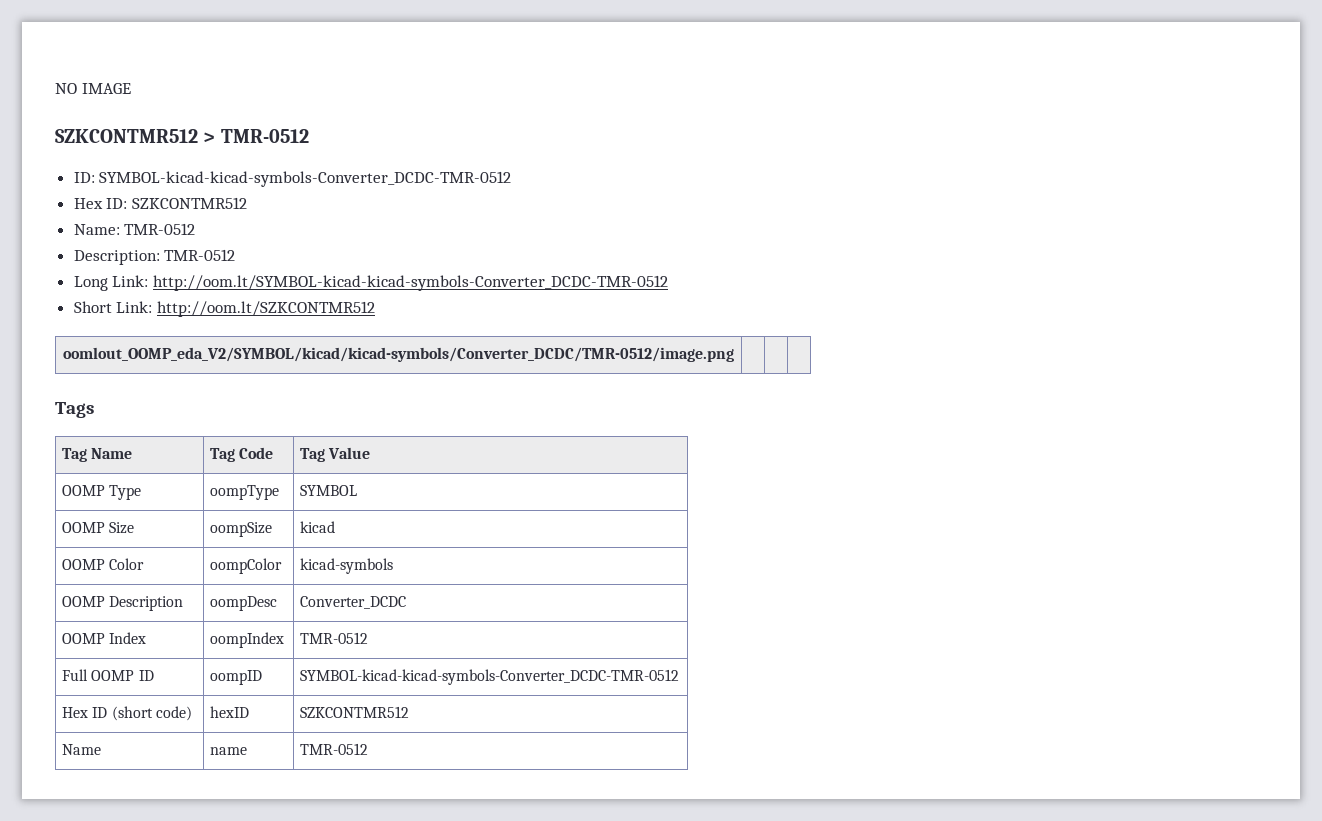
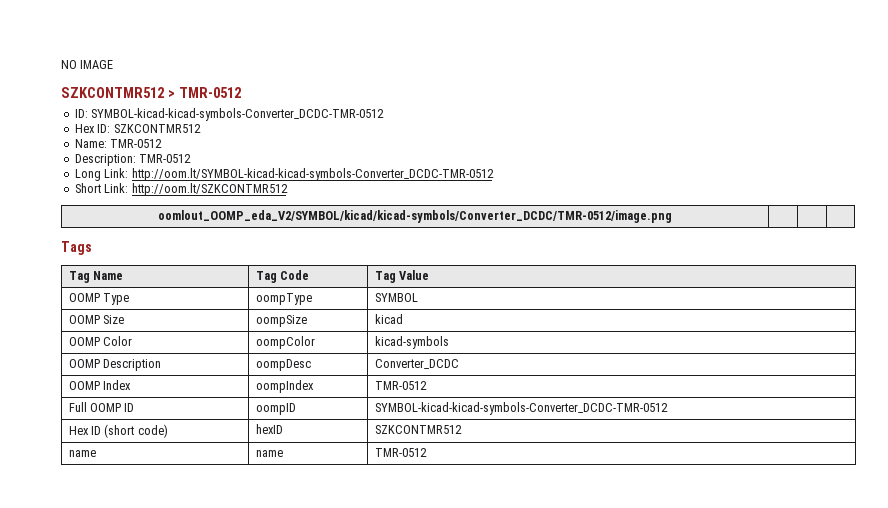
- Name | name | TMR-0512
+ name | name | TMR-0512

